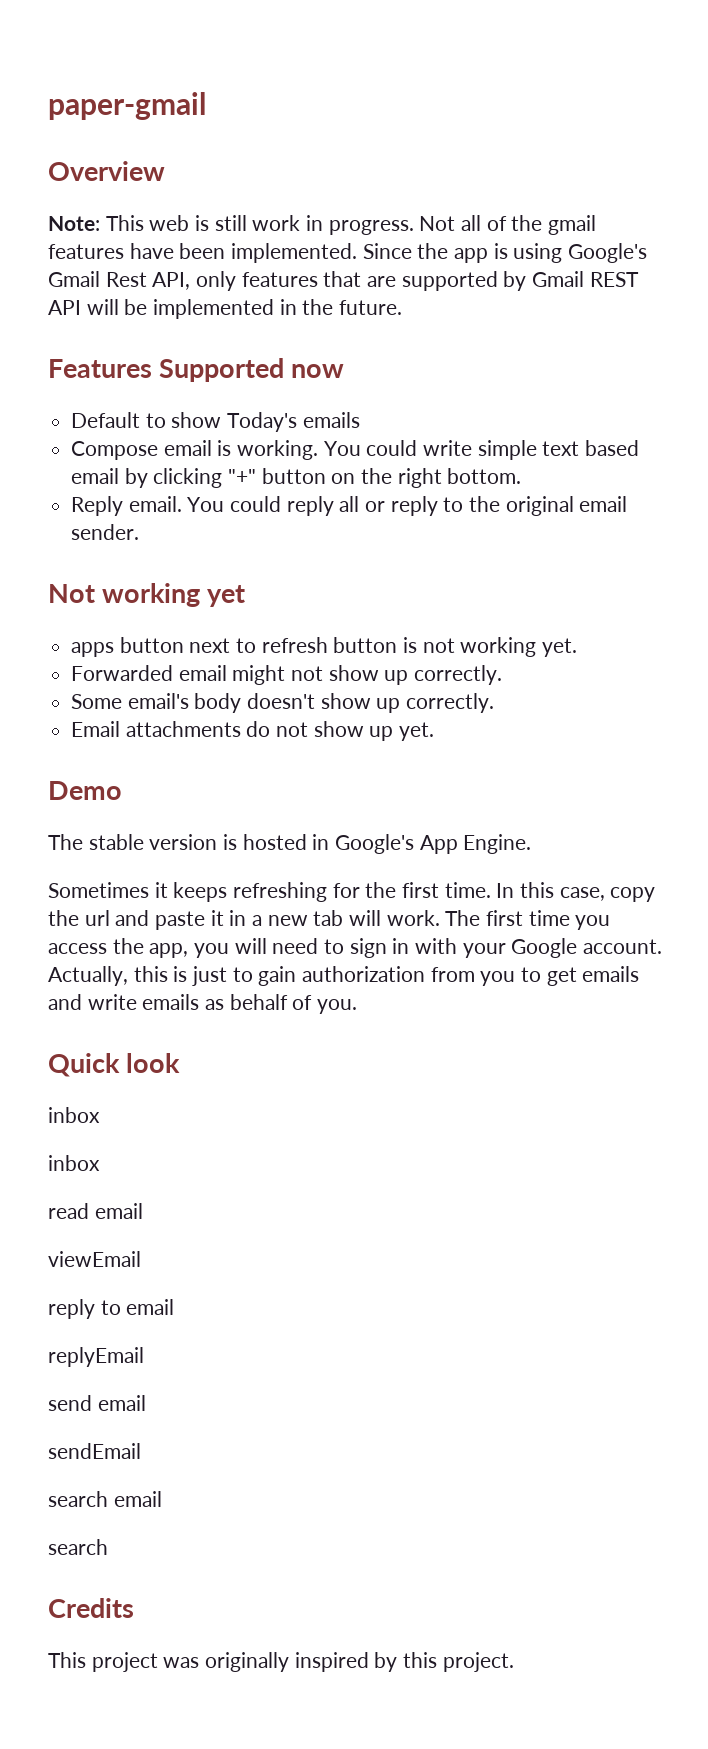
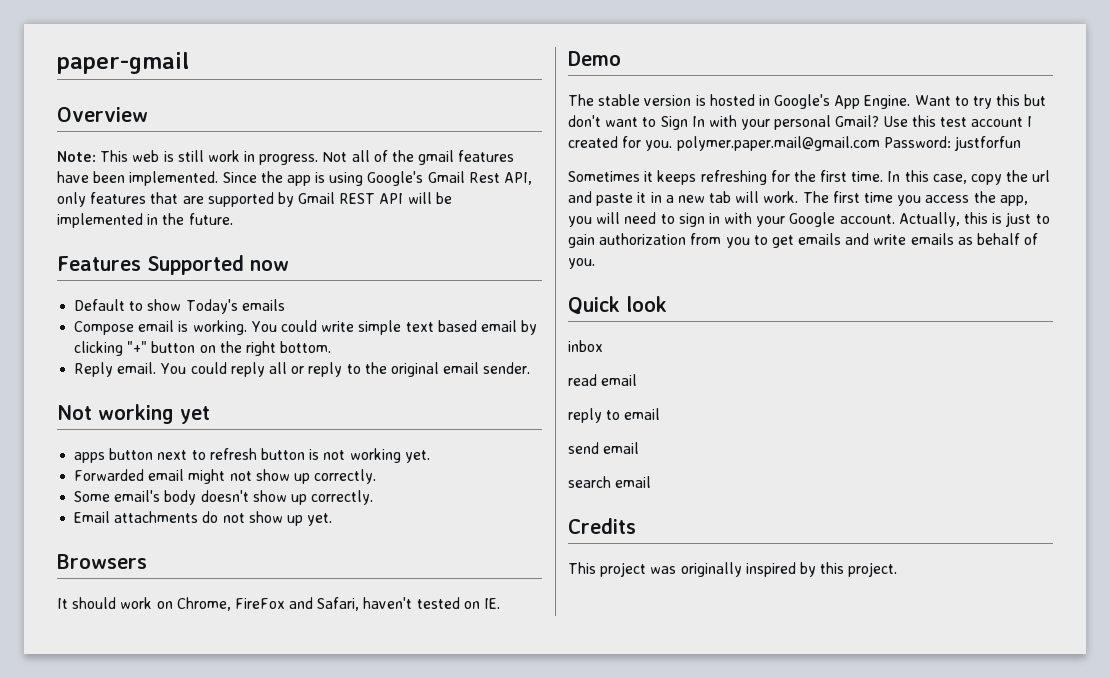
+ Browsers
+ It should work on Chrome, FireFox and Safari, haven't tested on IE.
+ Want to try this but don't want to Sign In with your personal Gmail? Use this test account I created for you. polymer.paper.mail@gmail.com Password: justforfun
  Quick look
- inbox
- viewEmail
- replyEmail
- sendEmail
  search email
- search

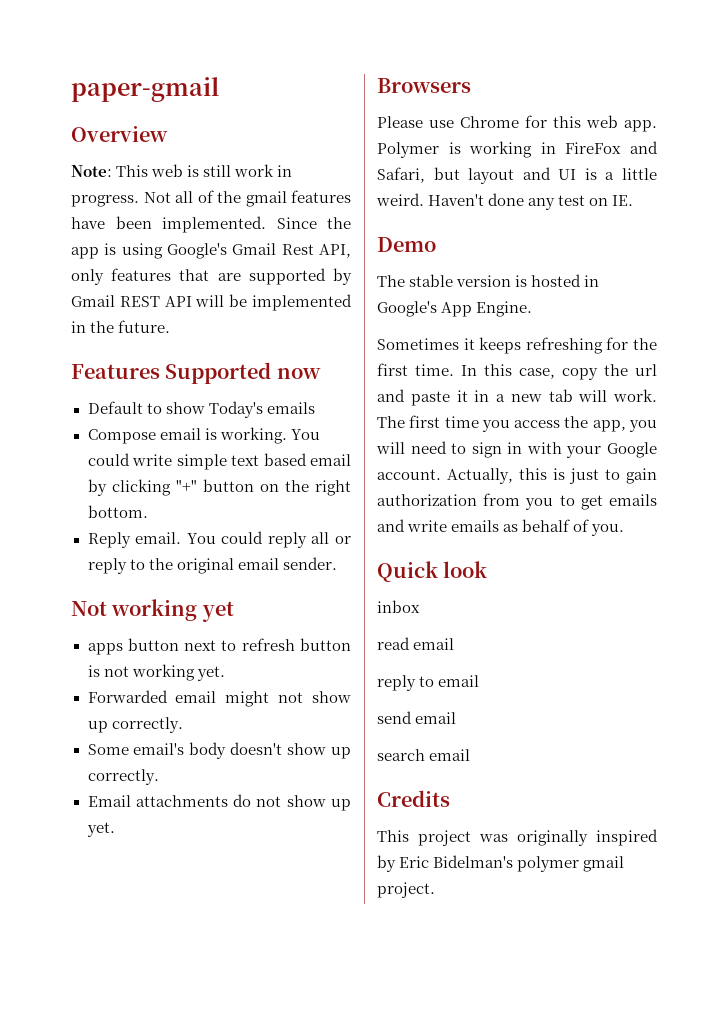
- It should work on Chrome, FireFox and Safari, haven't tested on IE.
+ Please use Chrome for this web app. Polymer is working in FireFox and Safari, but layout and UI is a little weird. Haven't done any test on IE.
- Want to try this but don't want to Sign In with your personal Gmail? Use this test account I created for you. polymer.paper.mail@gmail.com Password: justforfun
- This project was originally inspired by this project.
+ This project was originally inspired by Eric Bidelman's polymer gmail project.

